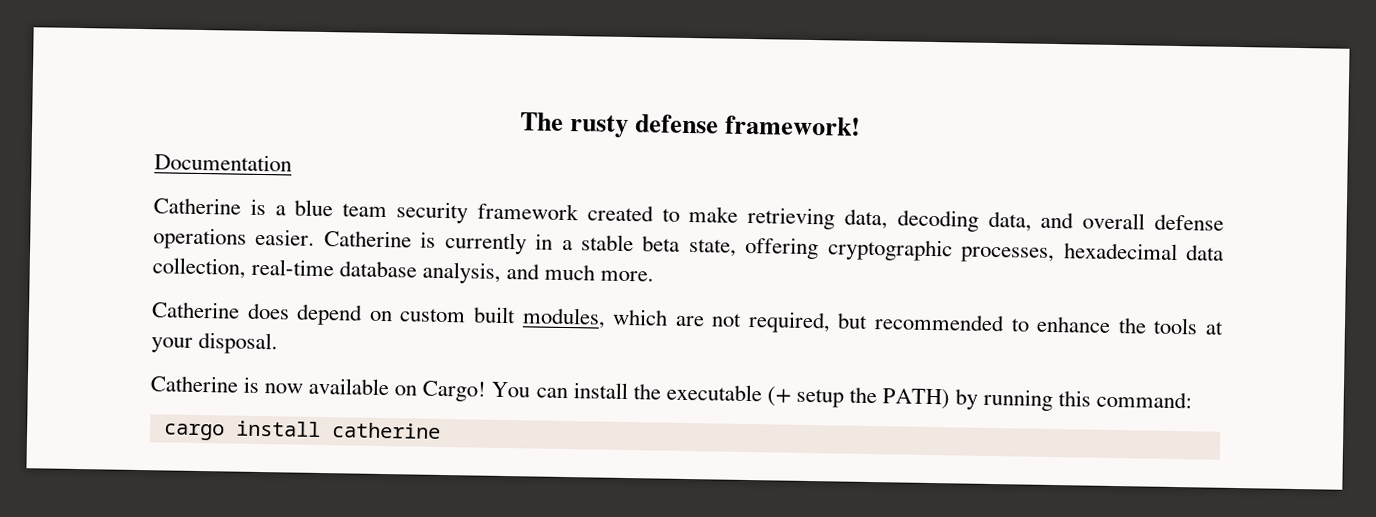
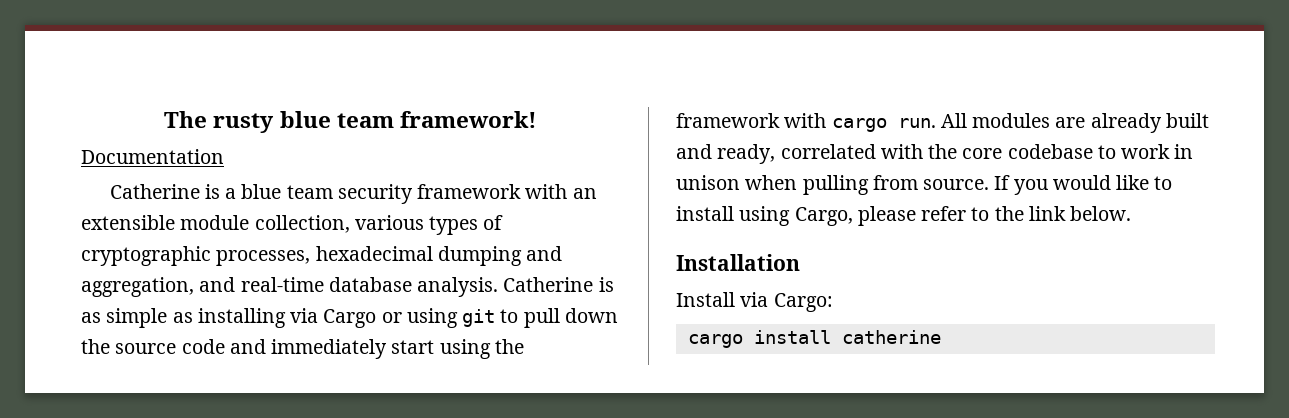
- The rusty defense framework!
+ The rusty blue team framework!
- Catherine is a blue team security framework created to make retrieving data, decoding data, and overall defense operations easier. Catherine is currently in a stable beta state, offering cryptographic processes, hexadecimal data collection, real-time database analysis, and much more.
- Catherine does depend on custom built modules, which are not required, but recommended to enhance the tools at your disposal.
- Catherine is now available on Cargo! You can install the executable (+ setup the PATH) by running this command:
+ Catherine is a blue team security framework with an extensible module collection, various types of cryptographic processes, hexadecimal dumping and aggregation, and real-time database analysis. Catherine is as simple as installing via Cargo or using git to pull down the source code and immediately start using the framework with cargo run. All modules are already built and ready, correlated with the core codebase to work in unison when pulling from source. If you would like to install using Cargo, please refer to the link below.
+ Installation
+ Install via Cargo:

